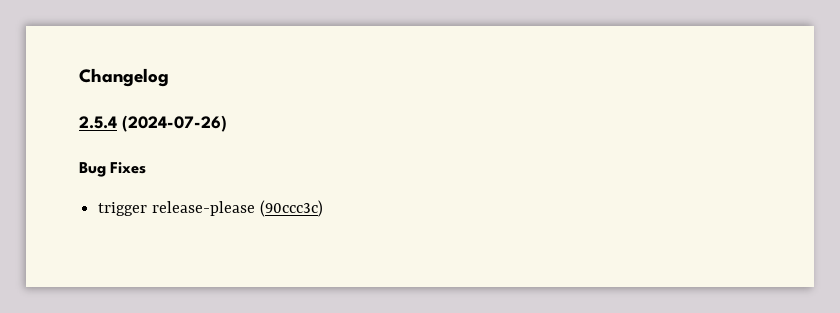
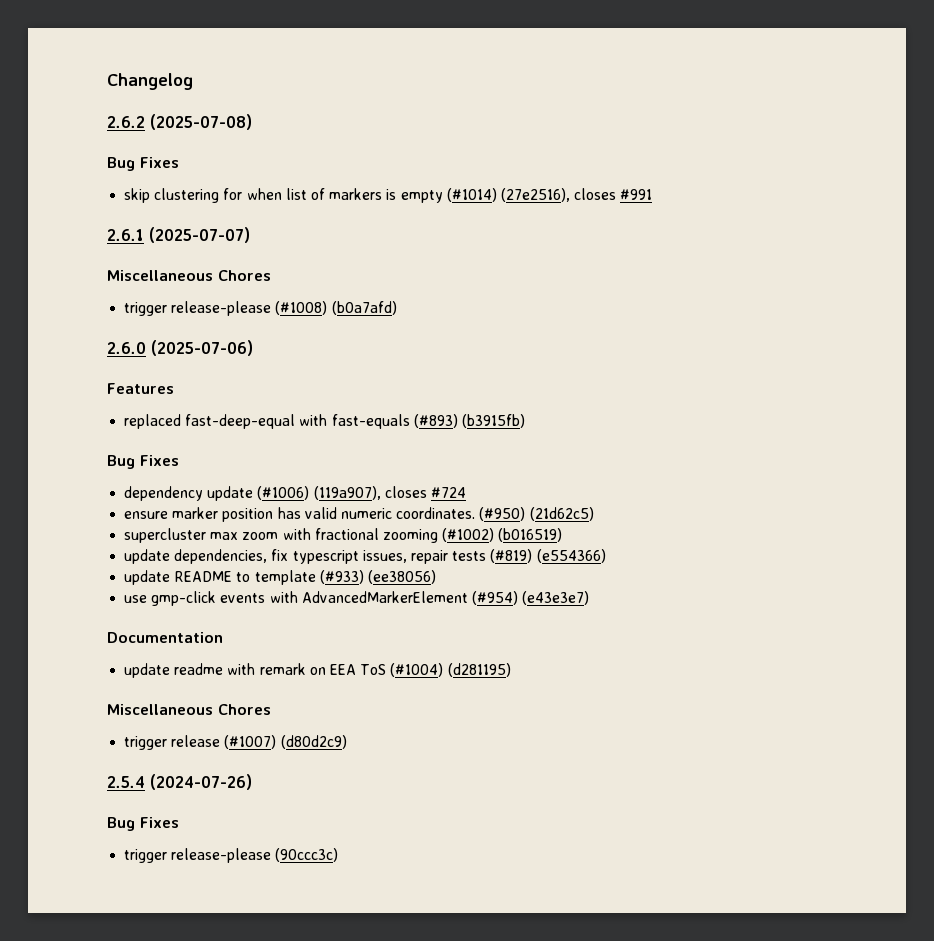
+ 2.6.2 (2025-07-08)
+ Bug Fixes
+ skip clustering for when list of markers is empty (#1014) (27e2516), closes #991
+ 2.6.1 (2025-07-07)
+ Miscellaneous Chores
+ trigger release-please (#1008) (b0a7afd)
+ 2.6.0 (2025-07-06)
+ Features
+ replaced fast-deep-equal with fast-equals (#893) (b3915fb)
+ Bug Fixes
+ dependency update (#1006) (119a907), closes #724
+ ensure marker position has valid numeric coordinates. (#950) (21d62c5)
+ supercluster max zoom with fractional zooming (#1002) (b016519)
+ update dependencies, fix typescript issues, repair tests (#819) (e554366)
+ update README to template (#933) (ee38056)
+ use gmp-click events with AdvancedMarkerElement (#954) (e43e3e7)
+ Documentation
+ update readme with remark on EEA ToS (#1004) (d281195)
+ Miscellaneous Chores
+ trigger release (#1007) (d80d2c9)

